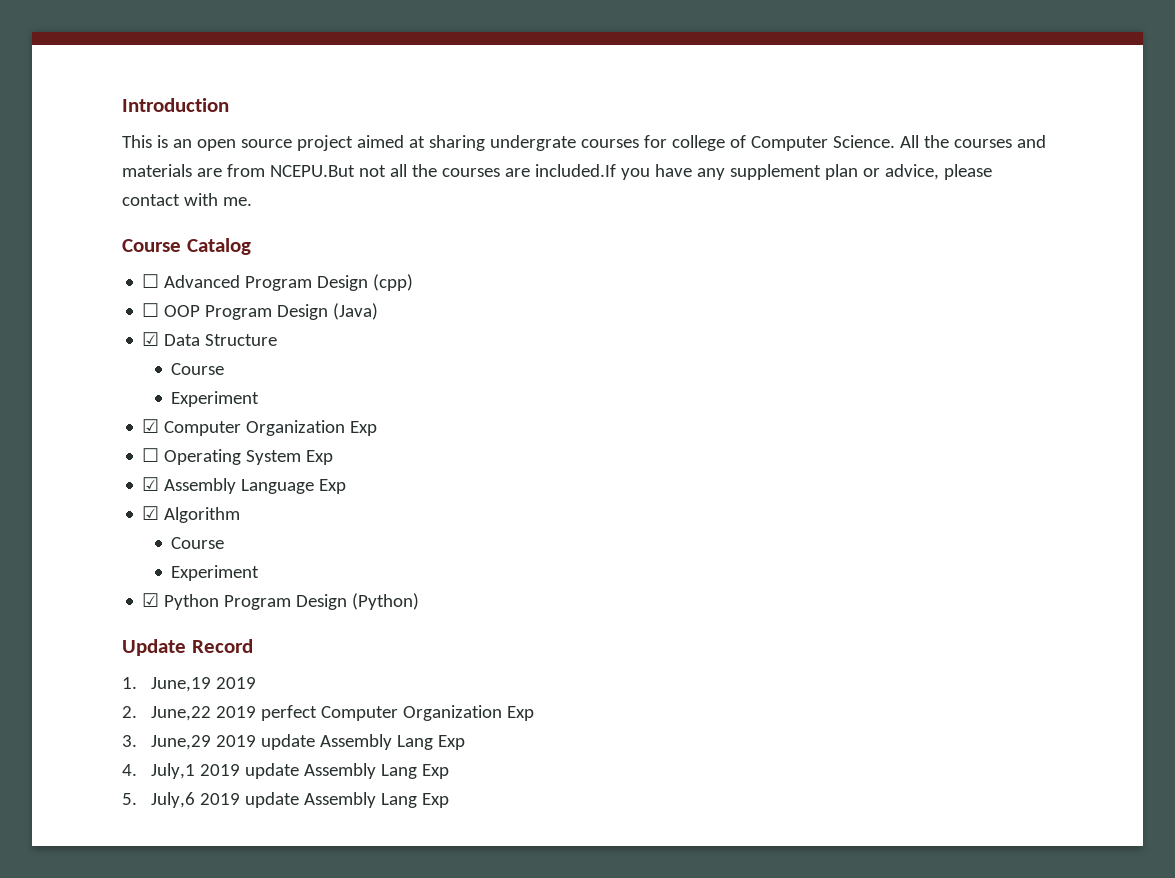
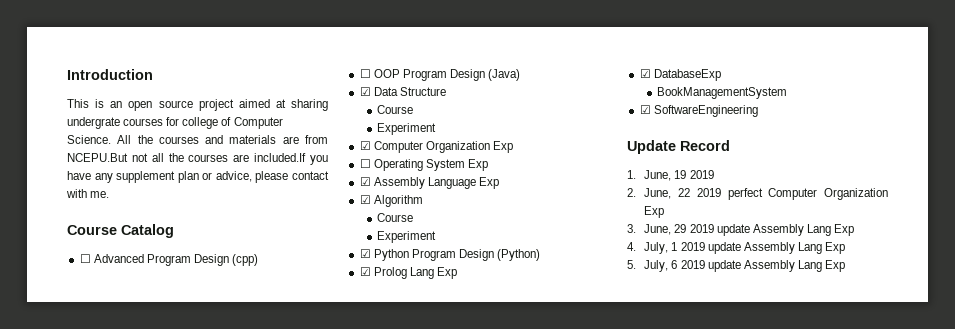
+ ☑ Prolog Lang Exp
+ ☑ DatabaseExp
+ BookManagementSystem
+ ☑ SoftwareEngineering
- 1. June,19 2019
+ 1. June, 19 2019
- 2. June,22 2019 perfect Computer Organization Exp
+ 2. June, 22 2019 perfect Computer Organization Exp
- 3. June,29 2019 update Assembly Lang Exp
+ 3. June, 29 2019 update Assembly Lang Exp
- 4. July,1 2019 update Assembly Lang Exp
+ 4. July, 1 2019 update Assembly Lang Exp
- 5. July,6 2019 update Assembly Lang Exp
+ 5. July, 6 2019 update Assembly Lang Exp

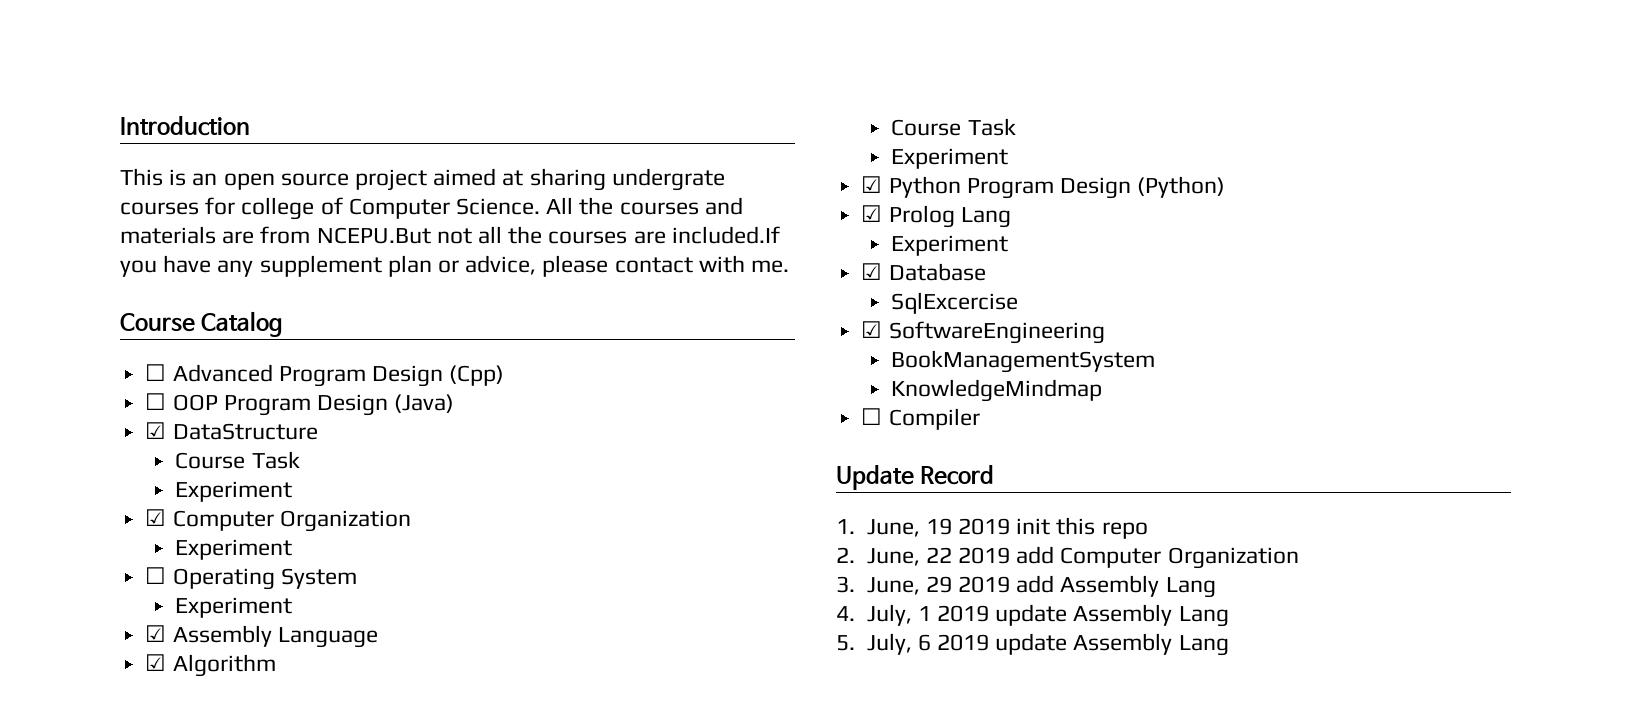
- ☐ Advanced Program Design (cpp)
+ ☐ Advanced Program Design (Cpp)
- ☑ Data Structure
- Course
+ ☑ DataStructure
+ Course Task
- ☑ Computer Organization Exp
+ ☑ Computer Organization
+ Experiment
- ☐ Operating System Exp
+ ☐ Operating System
+ Experiment
- ☑ Assembly Language Exp
+ ☑ Assembly Language
  ☑ Algorithm
- Course
+ Course Task
- ☑ Prolog Lang Exp
- ☑ DatabaseExp
+ ☑ Prolog Lang
+ Experiment
+ ☑ Database
+ SqlExcercise
+ ☑ SoftwareEngineering
  BookManagementSystem
- ☑ SoftwareEngineering
+ KnowledgeMindmap
+ ☐ Compiler
- 1. June, 19 2019
+ 1. June, 19 2019 init this repo
- 2. June, 22 2019 perfect Computer Organization Exp
+ 2. June, 22 2019 add Computer Organization
- 3. June, 29 2019 update Assembly Lang Exp
+ 3. June, 29 2019 add Assembly Lang
- 4. July, 1 2019 update Assembly Lang Exp
+ 4. July, 1 2019 update Assembly Lang
- 5. July, 6 2019 update Assembly Lang Exp
+ 5. July, 6 2019 update Assembly Lang

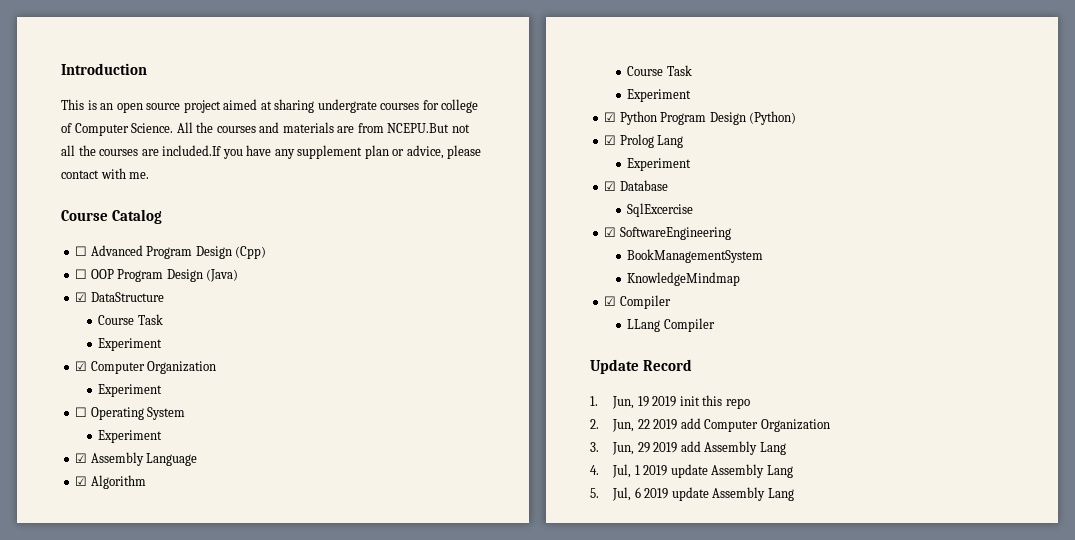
- ☐ Compiler
+ ☑ Compiler
+ LLang Compiler
- 1. June, 19 2019 init this repo
+ 1. Jun, 19 2019 init this repo
- 2. June, 22 2019 add Computer Organization
+ 2. Jun, 22 2019 add Computer Organization
- 3. June, 29 2019 add Assembly Lang
+ 3. Jun, 29 2019 add Assembly Lang
- 4. July, 1 2019 update Assembly Lang
+ 4. Jul, 1 2019 update Assembly Lang
- 5. July, 6 2019 update Assembly Lang
+ 5. Jul, 6 2019 update Assembly Lang

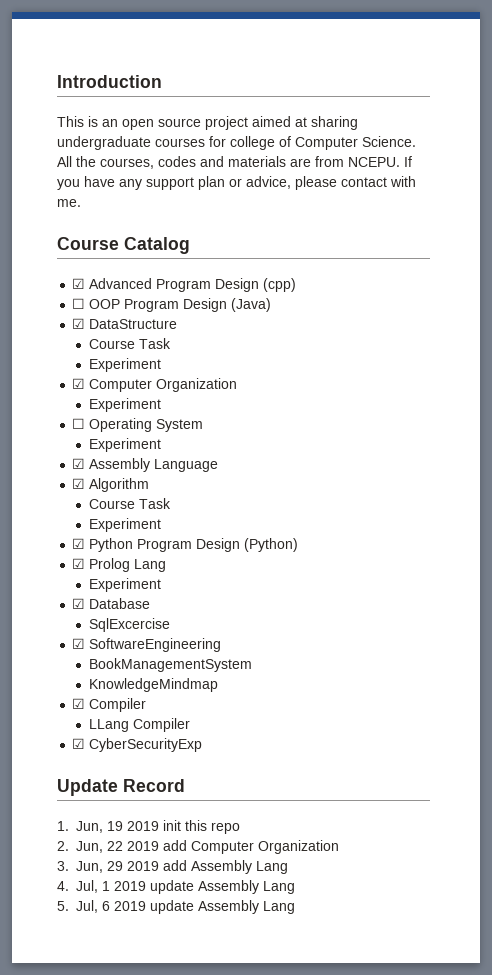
- This is an open source project aimed at sharing undergrate courses for college of Computer Science.
+ This is an open source project aimed at sharing undergraduate courses for college of Computer Science.
- All the courses and materials are from NCEPU.But not all the courses are included.If you have any supplement plan or advice, please contact with me.
+ All the courses, codes and materials are from NCEPU. If you have any support plan or advice, please contact with me.
- ☐ Advanced Program Design (Cpp)
+ ☑ Advanced Program Design (cpp)
+ ☑ CyberSecurityExp

